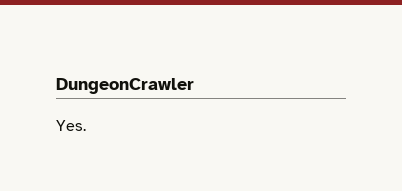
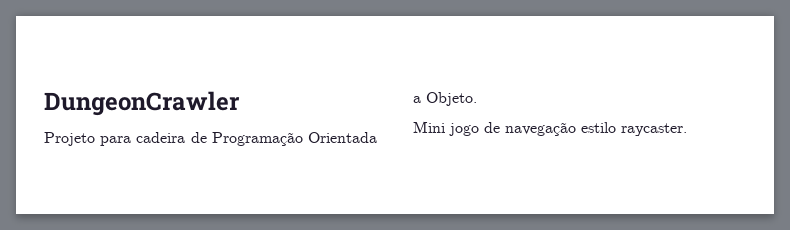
- Yes.
+ Projeto para cadeira de Programação Orientada a Objeto.
+ Mini jogo de navegação estilo raycaster.

